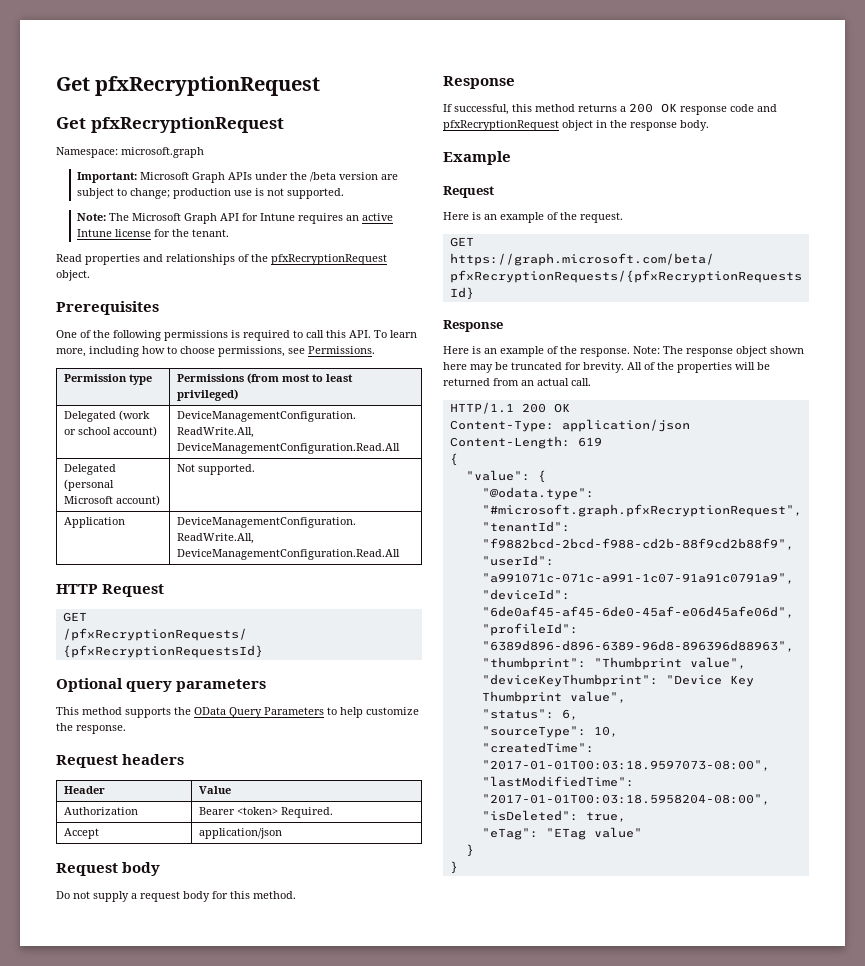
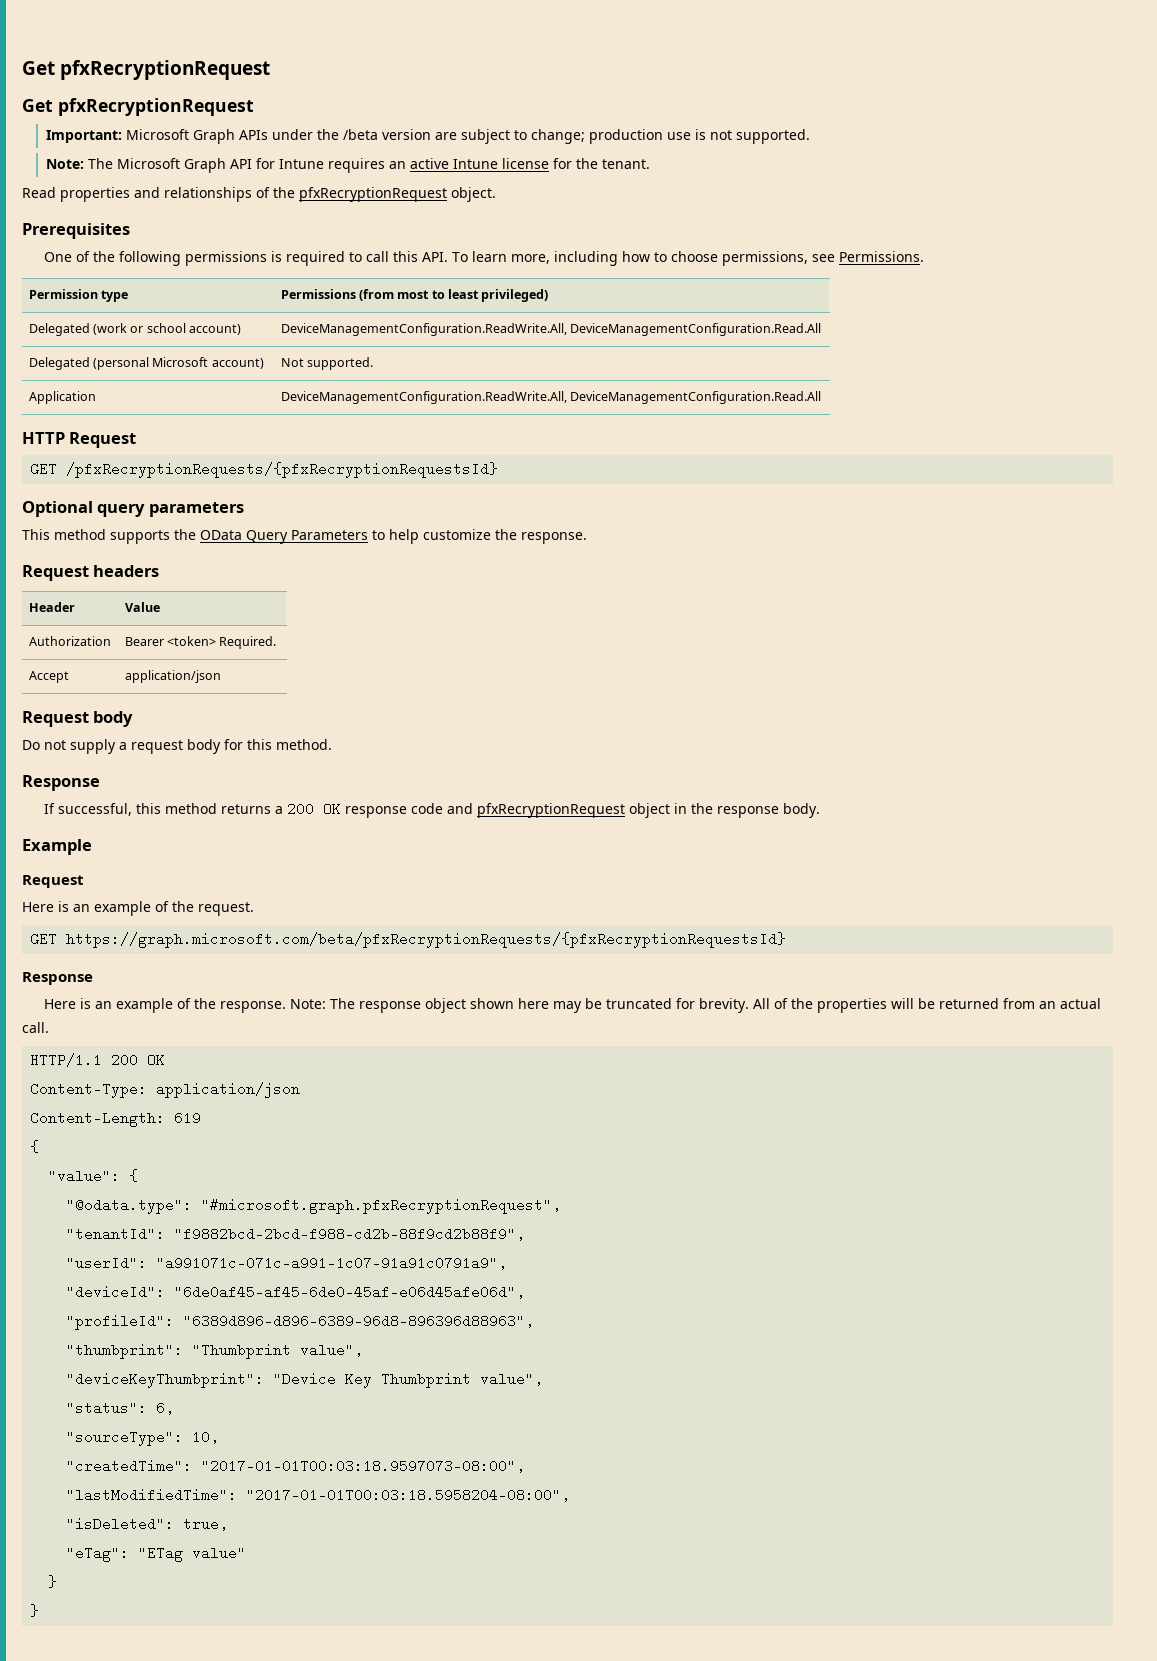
- Namespace: microsoft.graph

